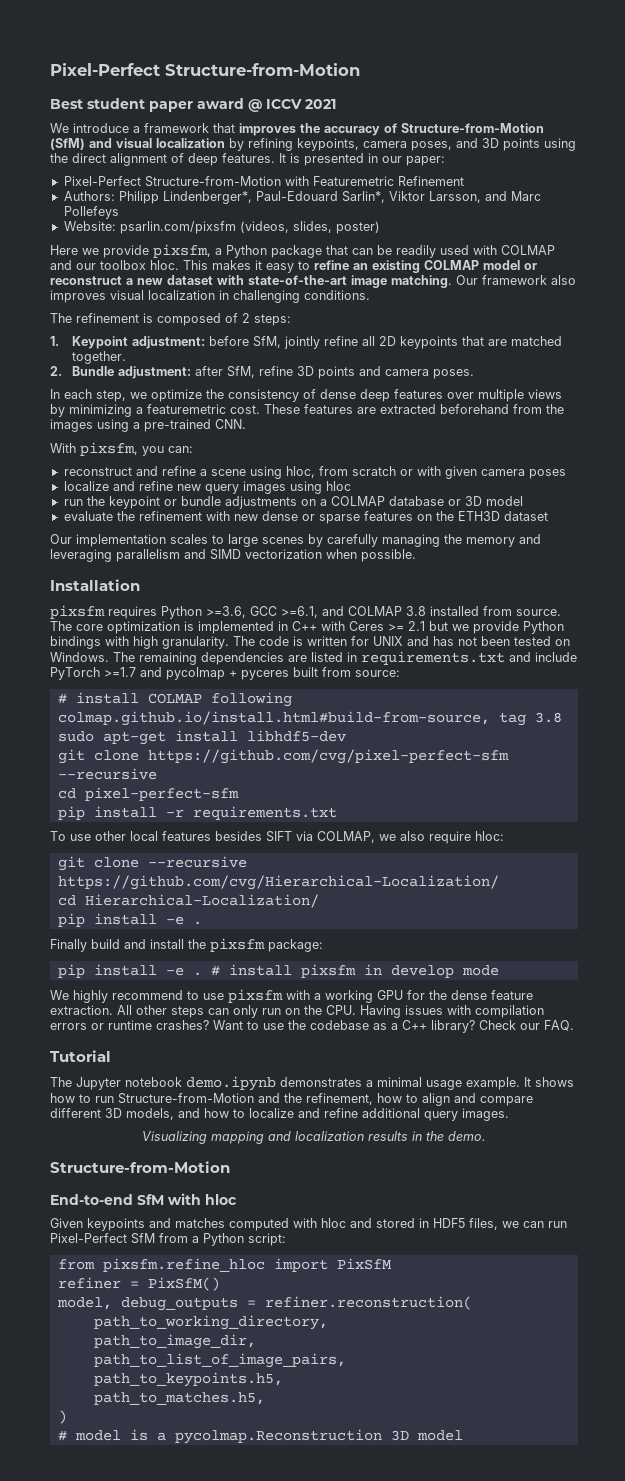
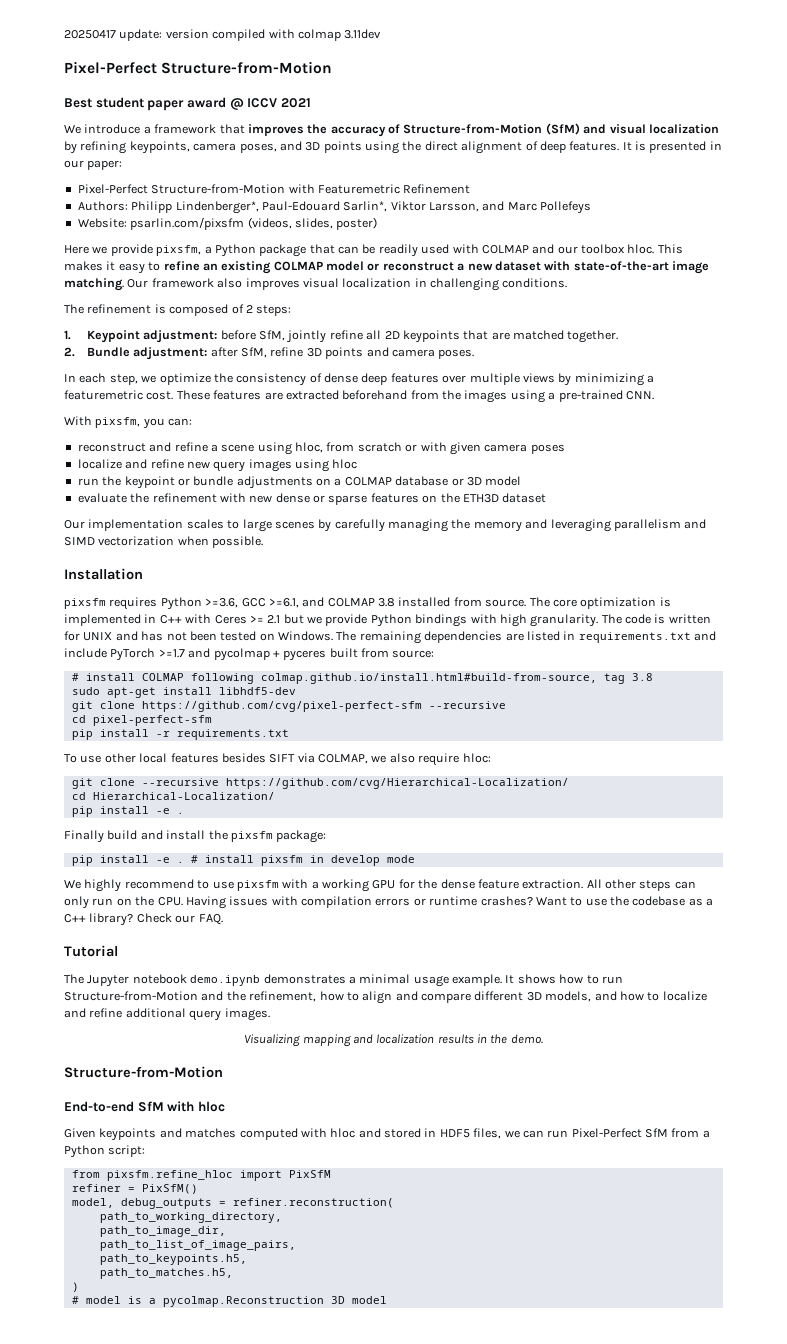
+ 20250417 update: version compiled with colmap 3.11dev

